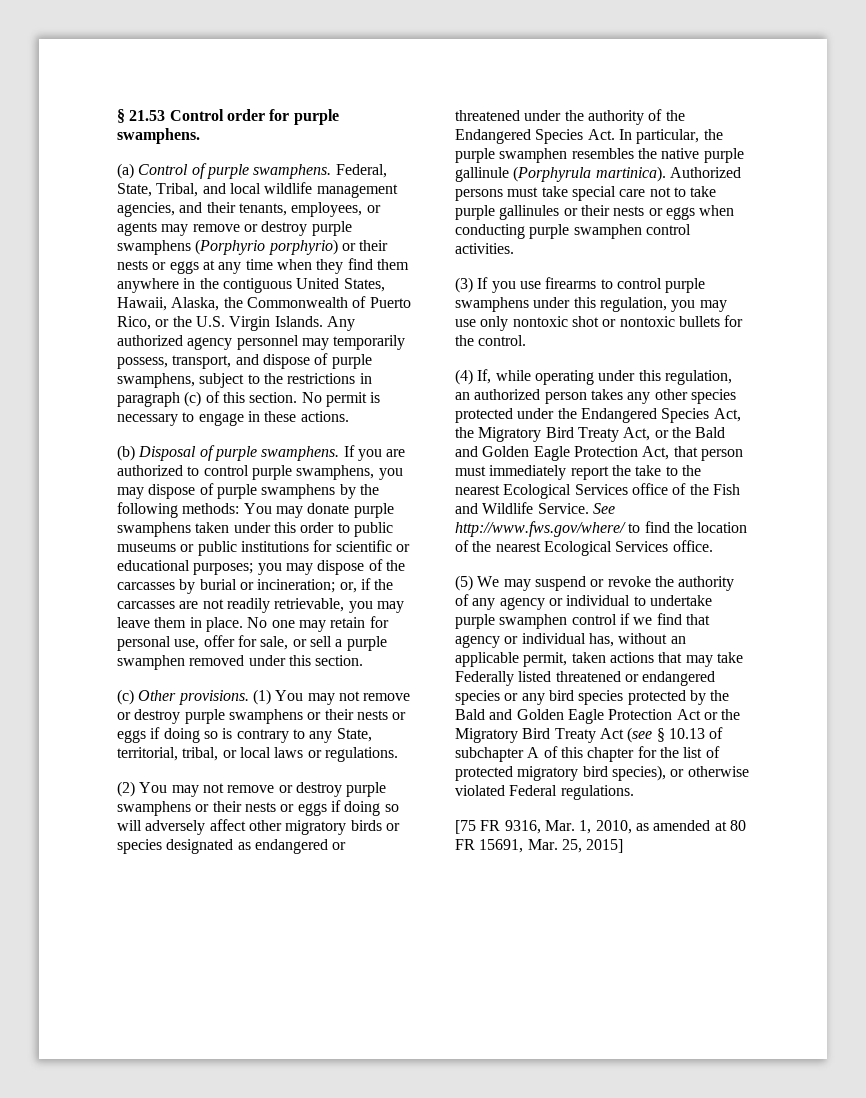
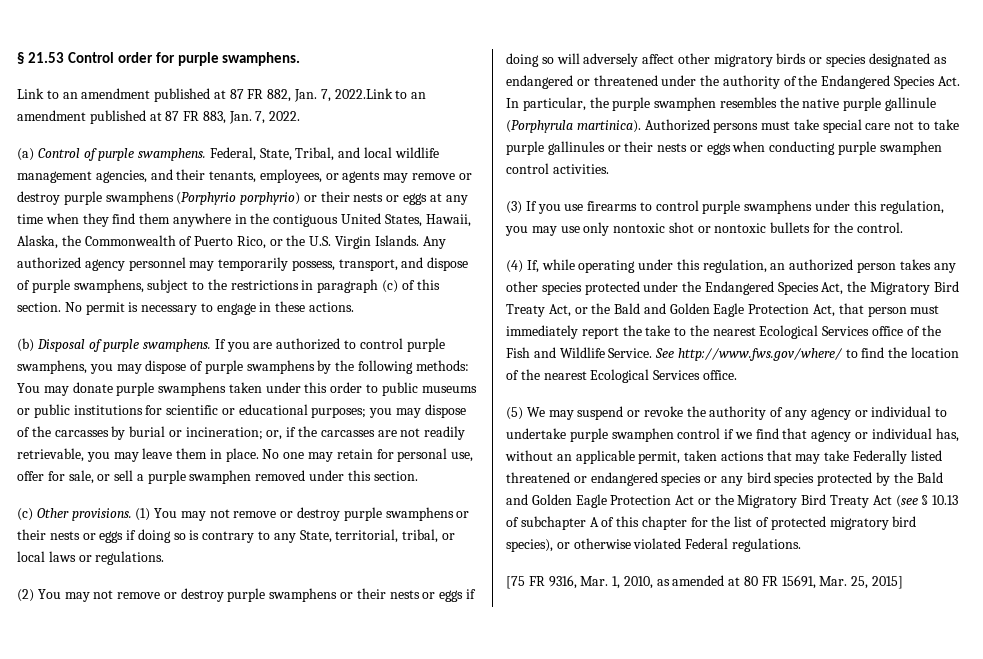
+ Link to an amendment published at 87 FR 882, Jan. 7, 2022.Link to an amendment published at 87 FR 883, Jan. 7, 2022.

